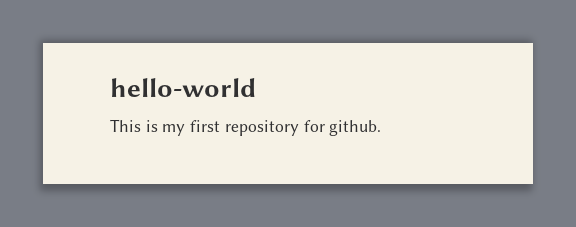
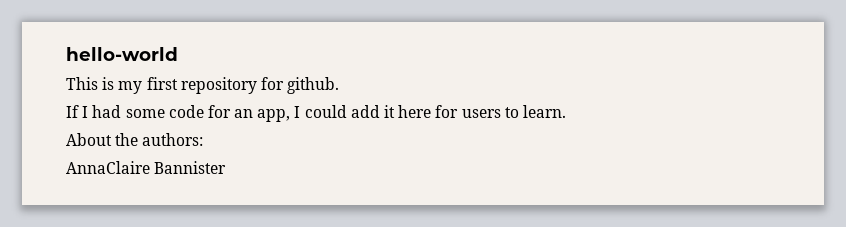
+ If I had some code for an app, I could add it here for users to learn.
+ About the authors:
+ AnnaClaire Bannister

